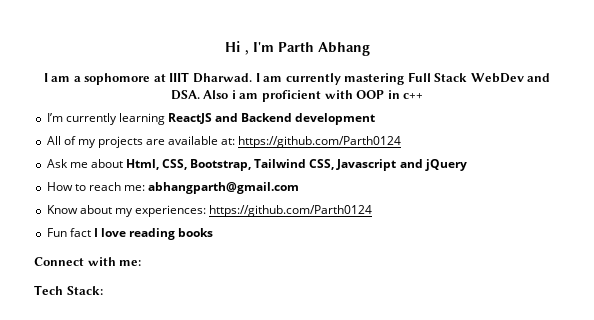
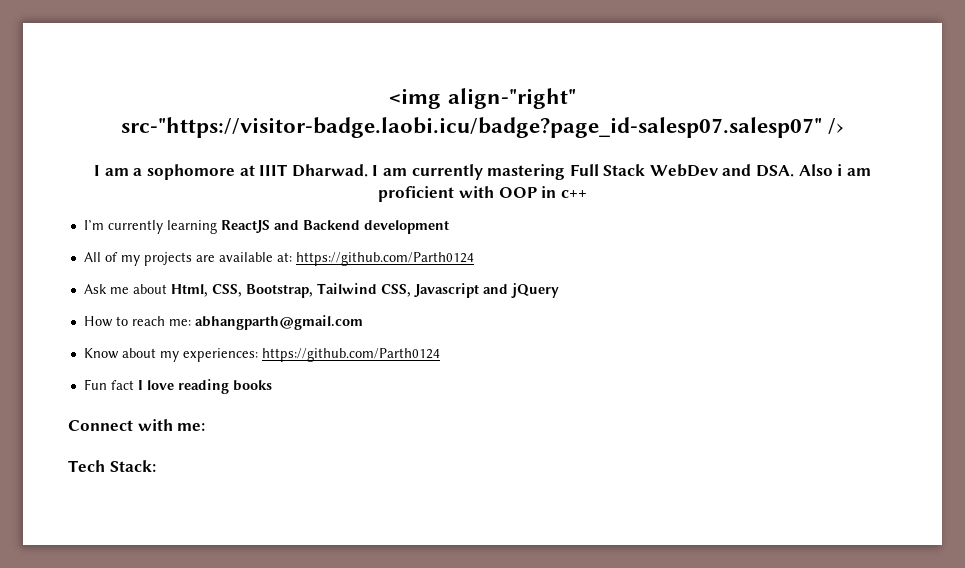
- Hi , I'm Parth Abhang
+ <img align-"right" src-"https://visitor-badge.laobi.icu/badge?page_id-salesp07.salesp07" /›

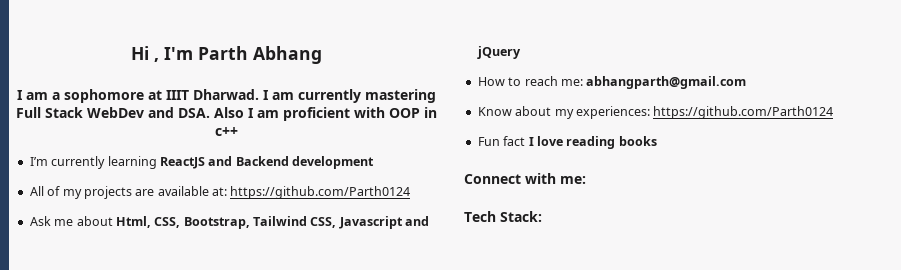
- <img align-"right" src-"https://visitor-badge.laobi.icu/badge?page_id-salesp07.salesp07" /›
+ Hi , I'm Parth Abhang
- I am currently mastering Full Stack WebDev and DSA. Also i am proficient with OOP in c++
+ I am currently mastering Full Stack WebDev and DSA. Also I am proficient with OOP in c++

